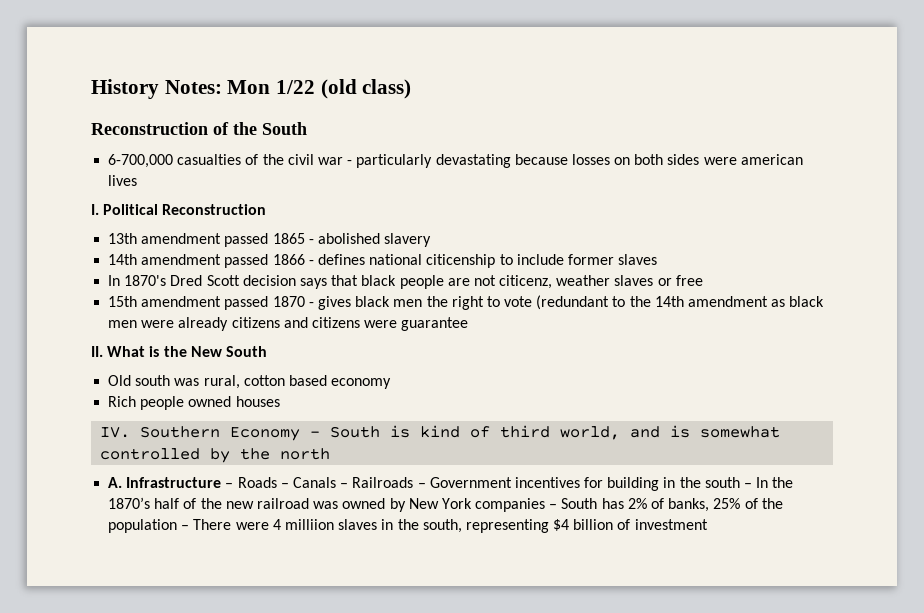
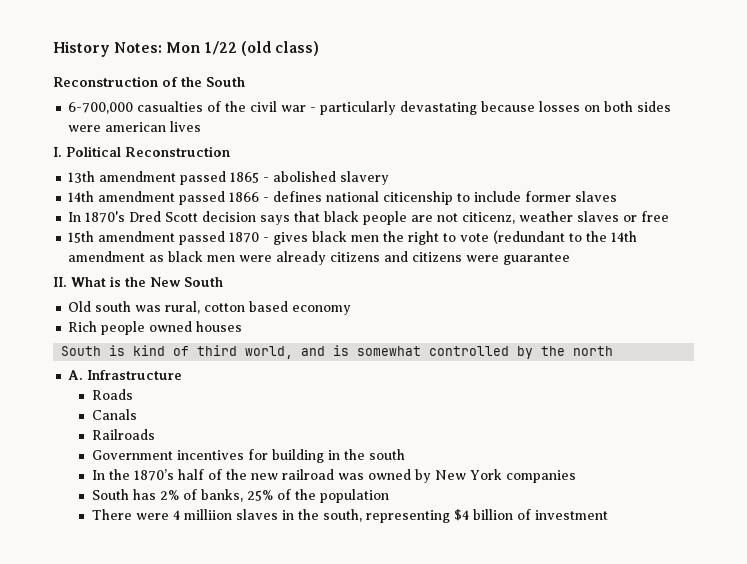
- IV. Southern Economy – South is kind of third world, and is somewhat controlled by the north
+ South is kind of third world, and is somewhat controlled by the north
- A. Infrastructure – Roads – Canals – Railroads – Government incentives for building in the south – In the 1870’s half of the new railroad was owned by New York companies – South has 2% of banks, 25% of the population – There were 4 milliion slaves in the south, representing $4 billion of investment
+ A. Infrastructure
+ Roads
+ Canals
+ Railroads
+ Government incentives for building in the south
+ In the 1870’s half of the new railroad was owned by New York companies
+ South has 2% of banks, 25% of the population
+ There were 4 milliion slaves in the south, representing $4 billion of investment

